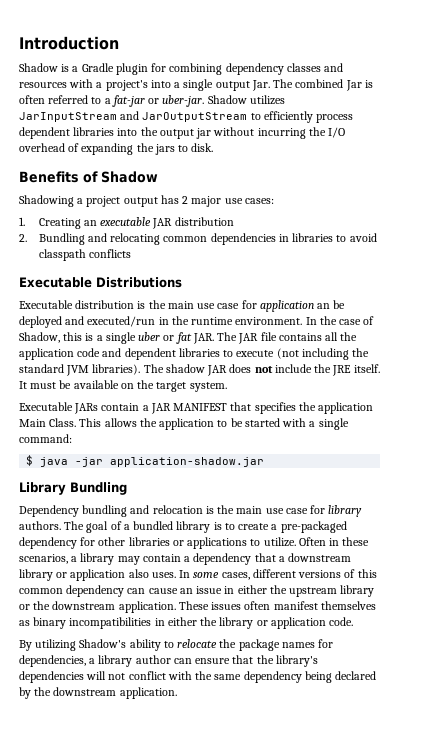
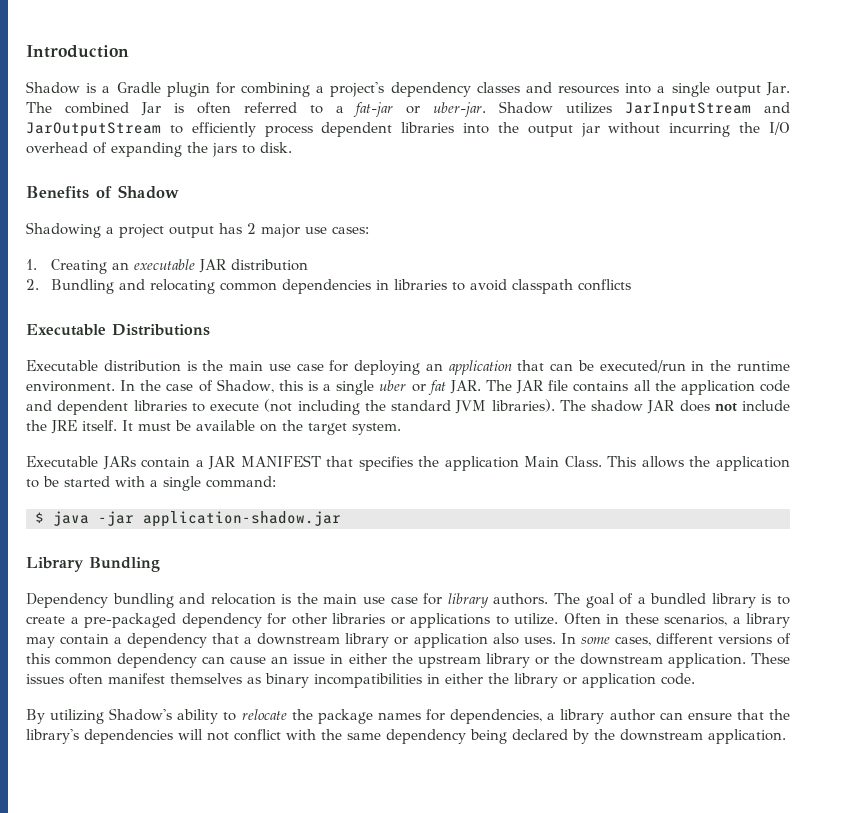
- Shadow is a Gradle plugin for combining dependency classes and resources with a project's into a single output Jar. The combined Jar is often referred to a fat-jar or uber-jar.
+ Shadow is a Gradle plugin for combining a project's dependency classes and resources into a single output Jar. The combined Jar is often referred to a fat-jar or uber-jar.
- Executable distribution is the main use case for application an be deployed and executed/run in the runtime environment.
+ Executable distribution is the main use case for deploying an application that can be executed/run in the runtime environment.

